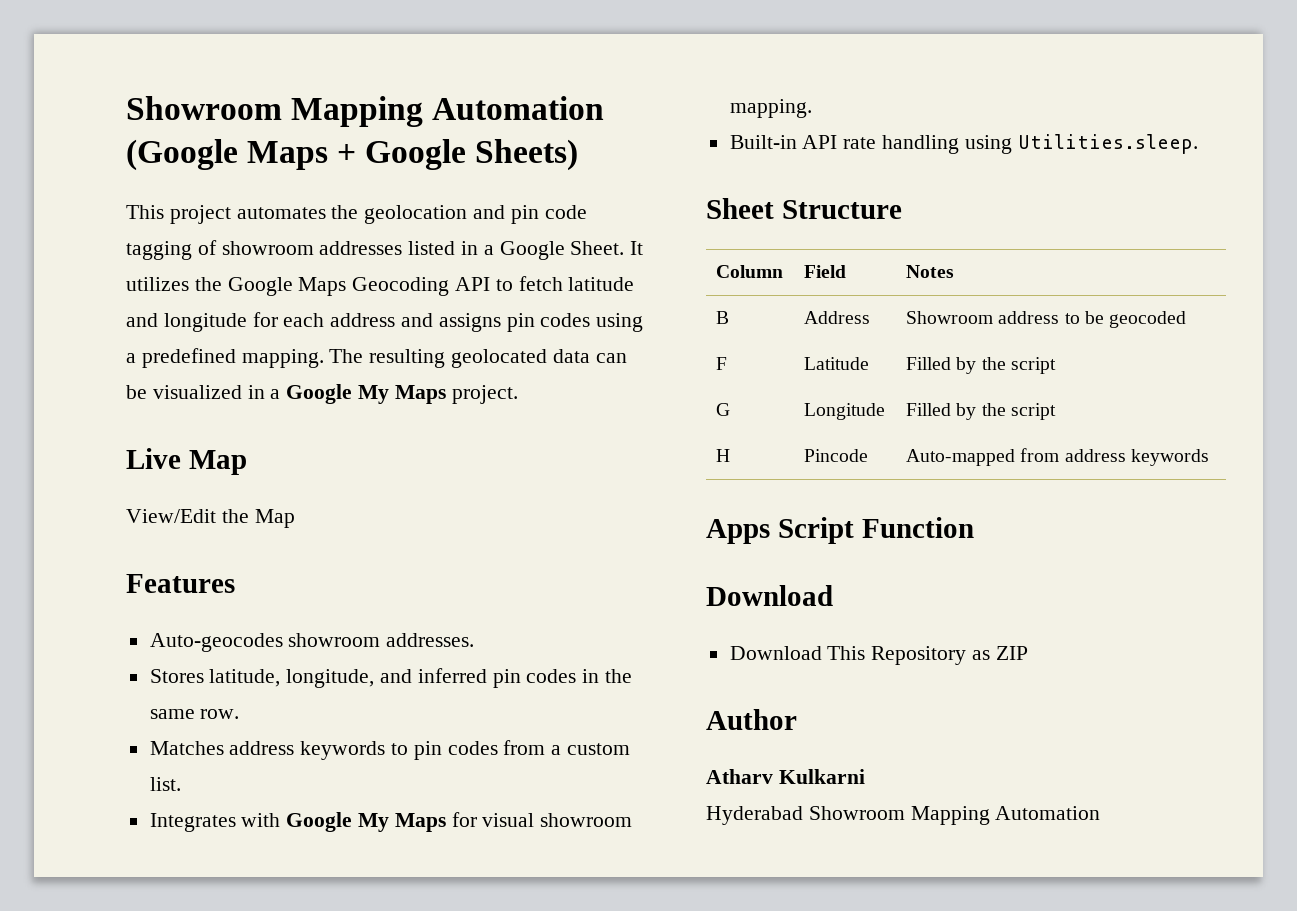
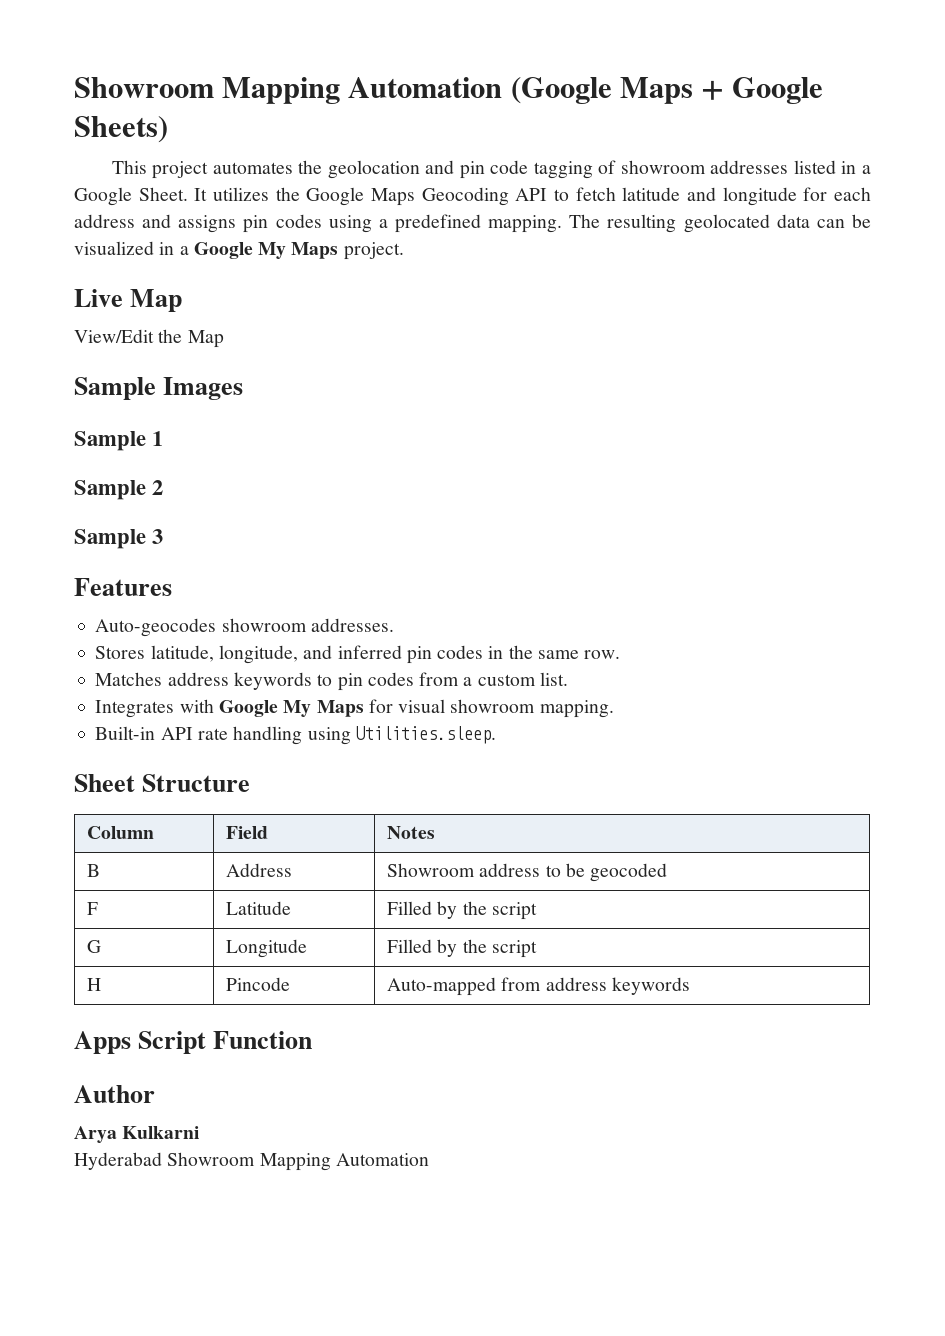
+ Sample Images
+ Sample 1
+ Sample 2
+ Sample 3
  Apps Script Function
- Download
- Download This Repository as ZIP
- Atharv Kulkarni
+ Arya Kulkarni

